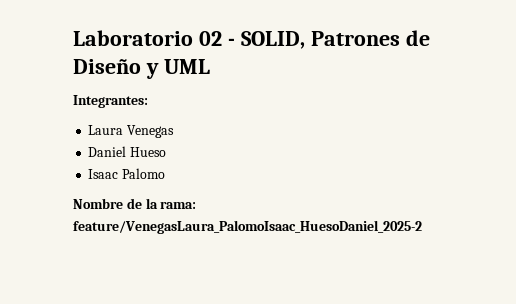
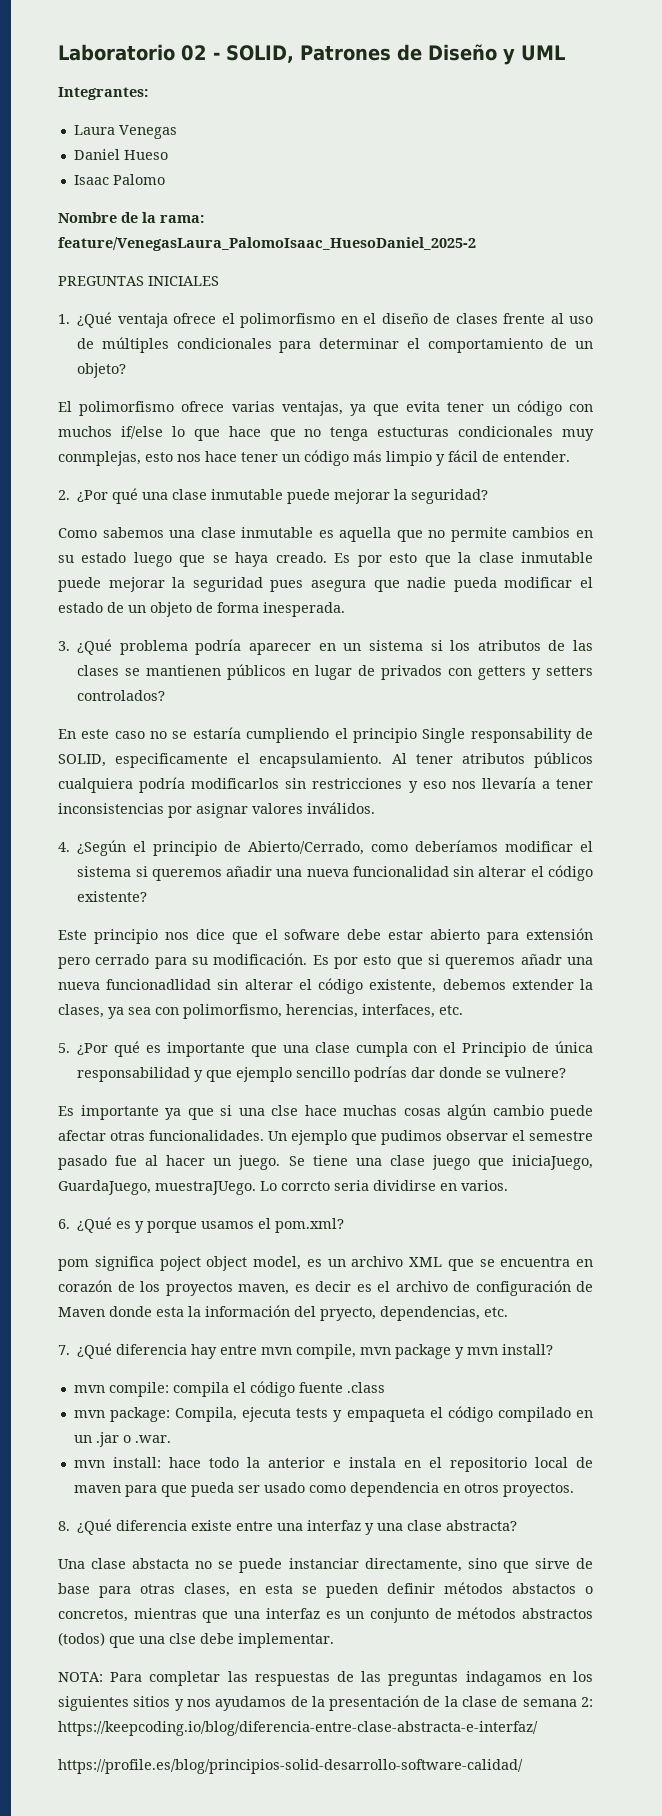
+ PREGUNTAS INICIALES
+ 1. ¿Qué ventaja ofrece el polimorfismo en el diseño de clases frente al uso de múltiples condicionales para determinar el comportamiento de un objeto?
+ El polimorfismo ofrece varias ventajas, ya que evita tener un código con muchos if/else lo que hace que no tenga estucturas condicionales muy conmplejas, esto nos hace tener un código más limpio y fácil de entender.
+ 2. ¿Por qué una clase inmutable puede mejorar la seguridad?
+ Como sabemos una clase inmutable es aquella que no permite cambios en su estado luego que se haya creado. Es por esto que la clase inmutable puede mejorar la seguridad pues asegura que nadie pueda modificar el estado de un objeto de forma inesperada.
+ 3. ¿Qué problema podría aparecer en un sistema si los atributos de las clases se mantienen públicos en lugar de privados con getters y setters controlados?
+ En este caso no se estaría cumpliendo el principio Single responsability de SOLID, especificamente el encapsulamiento. Al tener atributos públicos cualquiera podría modificarlos sin restricciones y eso nos llevaría a tener inconsistencias por asignar valores inválidos.
+ 4. ¿Según el principio de Abierto/Cerrado, como deberíamos modificar el sistema si queremos añadir una nueva funcionalidad sin alterar el código existente?
+ Este principio nos dice que el sofware debe estar abierto para extensión pero cerrado para su modificación. Es por esto que si queremos añadr una nueva funcionadlidad sin alterar el código existente, debemos extender la clases, ya sea con polimorfismo, herencias, interfaces, etc.
+ 5. ¿Por qué es importante que una clase cumpla con el Principio de única responsabilidad y que ejemplo sencillo podrías dar donde se vulnere?
+ Es importante ya que si una clse hace muchas cosas algún cambio puede afectar otras funcionalidades. Un ejemplo que pudimos observar el semestre pasado fue al hacer un juego. Se tiene una clase juego que iniciaJuego, GuardaJuego, muestraJUego. Lo corrcto seria dividirse en varios.
+ 6. ¿Qué es y porque usamos el pom.xml?
+ pom significa poject object model, es un archivo XML que se encuentra en corazón de los proyectos maven, es decir es el archivo de configuración de Maven donde esta la información del pryecto, dependencias, etc.
+ 7. ¿Qué diferencia hay entre mvn compile, mvn package y mvn install?
+ mvn compile: compila el código fuente .class
+ mvn package: Compila, ejecuta tests y empaqueta el código compilado en un .jar o .war.
+ mvn install: hace todo la anterior e instala en el repositorio local de maven para que pueda ser usado como dependencia en otros proyectos.
+ 8. ¿Qué diferencia existe entre una interfaz y una clase abstracta?
+ Una clase abstacta no se puede instanciar directamente, sino que sirve de base para otras clases, en esta se pueden definir métodos abstactos o concretos, mientras que una interfaz es un conjunto de métodos abstractos (todos) que una clse debe implementar.
+ NOTA: Para completar las respuestas de las preguntas indagamos en los siguientes sitios y nos ayudamos de la presentación de la clase de semana 2: https://keepcoding.io/blog/diferencia-entre-clase-abstracta-e-interfaz/
+ https://profile.es/blog/principios-solid-desarrollo-software-calidad/

